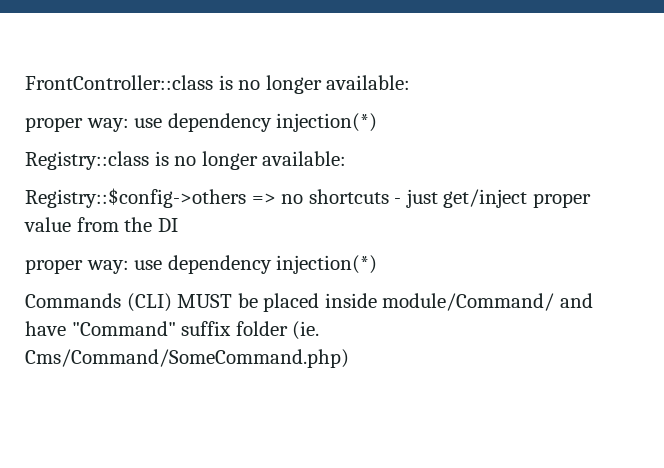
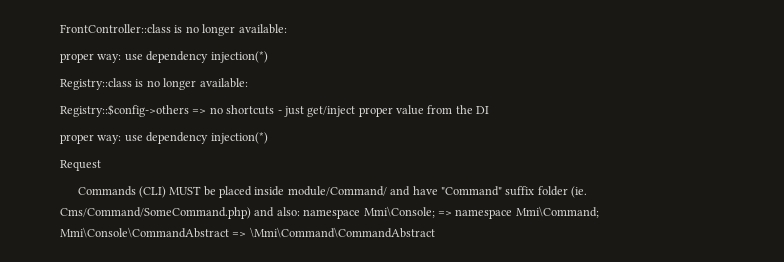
+ Request
- Commands (CLI) MUST be placed inside module/Command/ and have "Command" suffix folder (ie. Cms/Command/SomeCommand.php)
+ Commands (CLI) MUST be placed inside module/Command/ and have "Command" suffix folder (ie. Cms/Command/SomeCommand.php) and also: namespace Mmi\Console; => namespace Mmi\Command; Mmi\Console\CommandAbstract => \Mmi\Command\CommandAbstract

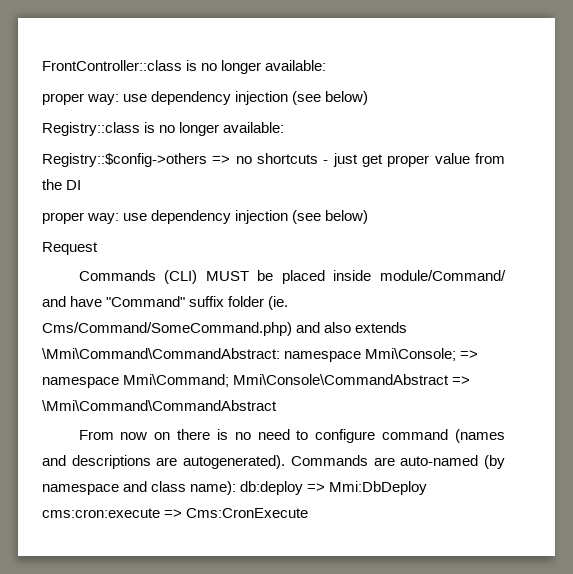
  FrontController::class is no longer available:
- proper way: use dependency injection(*)
+ proper way: use dependency injection (see below)
- Registry::$config->others => no shortcuts - just get/inject proper value from the DI
- proper way: use dependency injection(*)
+ Registry::$config->others => no shortcuts - just get proper value from the DI
+ proper way: use dependency injection (see below)
- Commands (CLI) MUST be placed inside module/Command/ and have "Command" suffix folder (ie. Cms/Command/SomeCommand.php) and also: namespace Mmi\Console; => namespace Mmi\Command; Mmi\Console\CommandAbstract => \Mmi\Command\CommandAbstract
+ Commands (CLI) MUST be placed inside module/Command/ and have "Command" suffix folder (ie. Cms/Command/SomeCommand.php) and also extends \Mmi\Command\CommandAbstract: namespace Mmi\Console; => namespace Mmi\Command; Mmi\Console\CommandAbstract => \Mmi\Command\CommandAbstract
+ From now on there is no need to configure command (names and descriptions are autogenerated). Commands are auto-named (by namespace and class name): db:deploy => Mmi:DbDeploy cms:cron:execute => Cms:CronExecute

